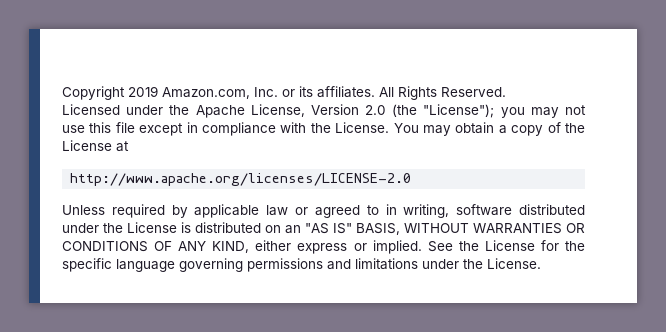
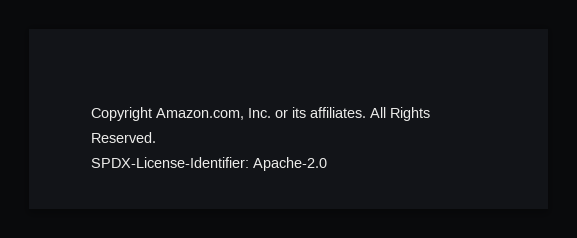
- Copyright 2019 Amazon.com, Inc. or its affiliates.
+ Copyright Amazon.com, Inc. or its affiliates.
- Licensed under the Apache License, Version 2.0 (the "License"); you may not use this file except in compliance with the License. You may obtain a copy of the License at
- http://www.apache.org/licenses/LICENSE-2.0
- Unless required by applicable law or agreed to in writing, software distributed under the License is distributed on an "AS IS" BASIS, WITHOUT WARRANTIES OR CONDITIONS OF ANY KIND, either express or implied. See the License for the specific language governing permissions and limitations under the License.
+ SPDX-License-Identifier: Apache-2.0

